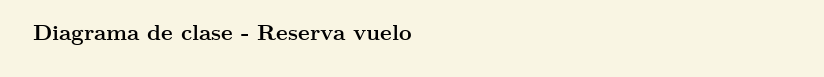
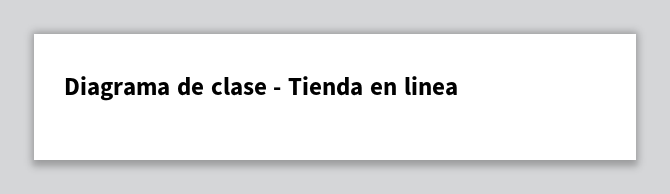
- Diagrama de clase - Reserva vuelo
+ Diagrama de clase - Tienda en linea

